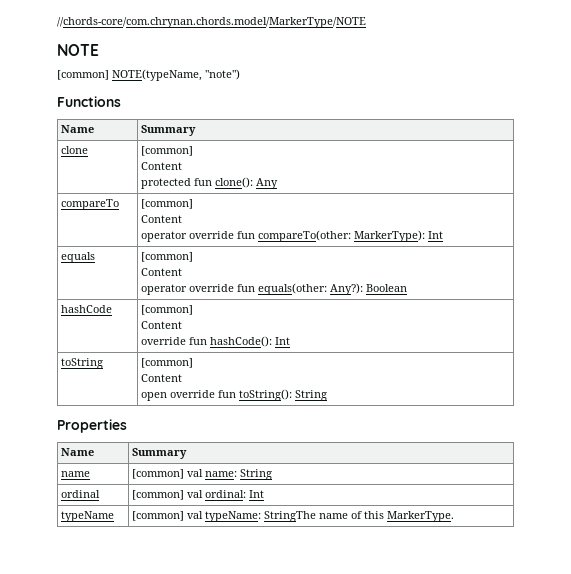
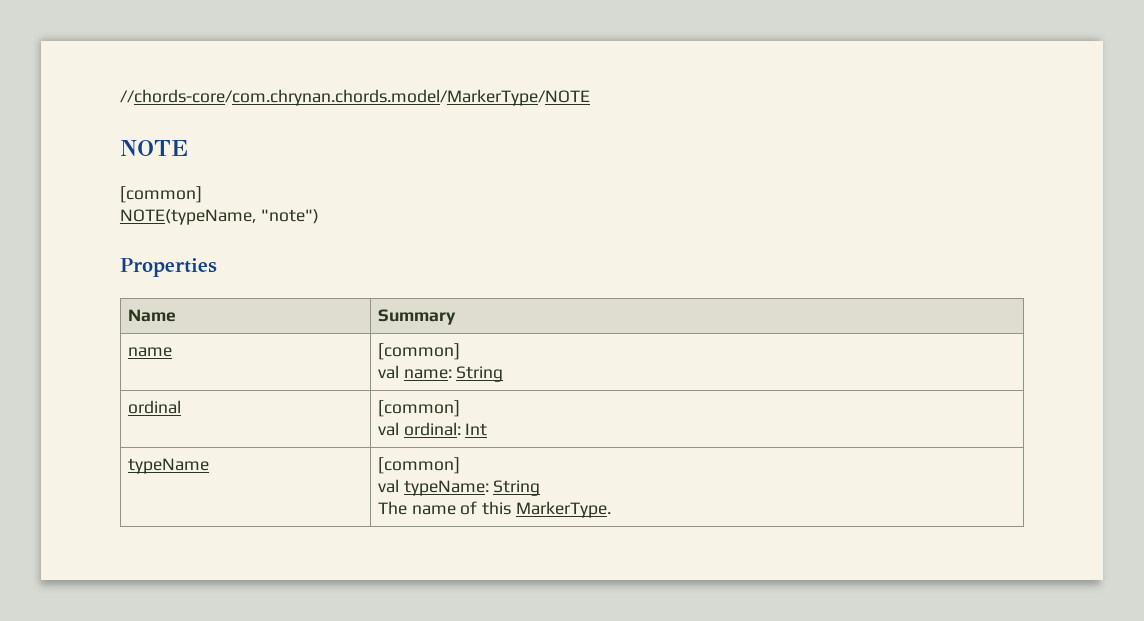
  NOTE
- [common] NOTE(typeName, "note")
+ [common]
+ NOTE(typeName, "note")
- Functions
- Name | Summary
- clone | [common]
- Content
- protected fun clone(): Any
- compareTo | [common]
- Content
- operator override fun compareTo(other: MarkerType): Int
- equals | [common]
- Content
- operator override fun equals(other: Any?): Boolean
- hashCode | [common]
- Content
- override fun hashCode(): Int
- toString | [common]
- Content
- open override fun toString(): String
- name | [common] val name: String
+ name | [common]
+ val name: String
- ordinal | [common] val ordinal: Int
+ ordinal | [common]
+ val ordinal: Int
- typeName | [common] val typeName: StringThe name of this MarkerType.
+ typeName | [common]
+ val typeName: String
+ The name of this MarkerType.

